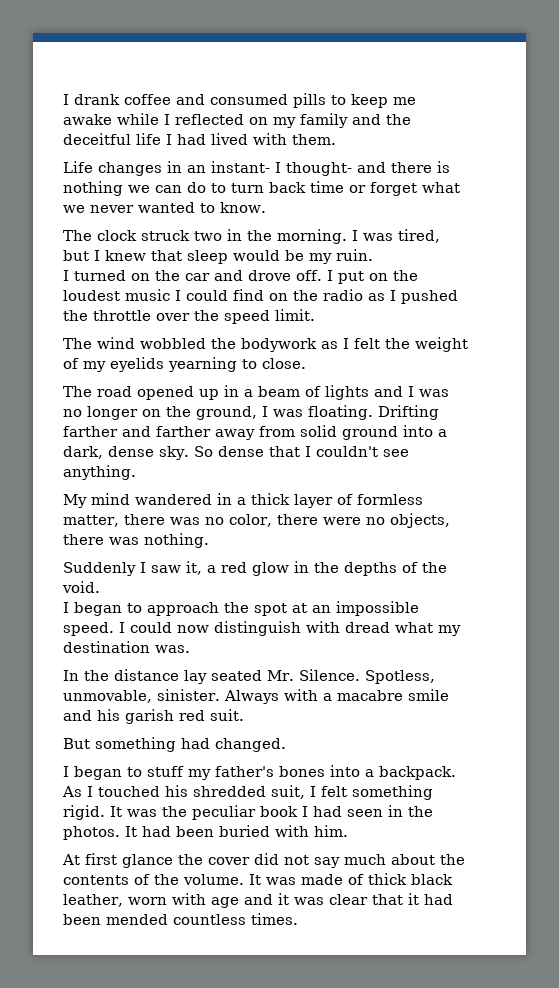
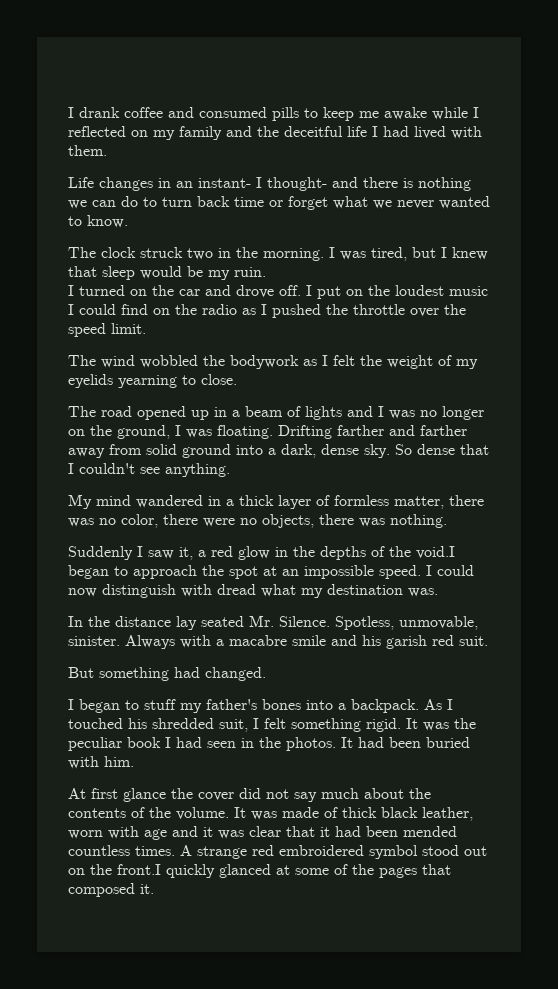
- Suddenly I saw it, a red glow in the depths of the void.
- I began to approach the spot at an impossible speed.
+ Suddenly I saw it, a red glow in the depths of the void.I began to approach the spot at an impossible speed.
+ A strange red embroidered symbol stood out on the front.I quickly glanced at some of the pages that composed it.

